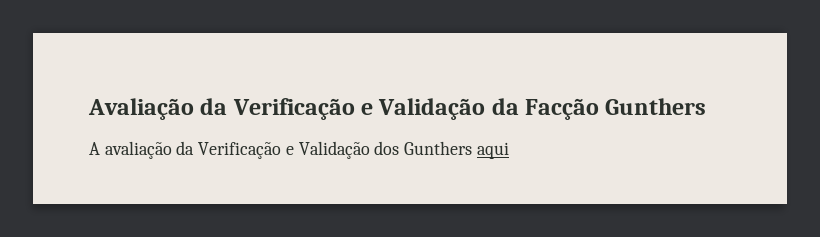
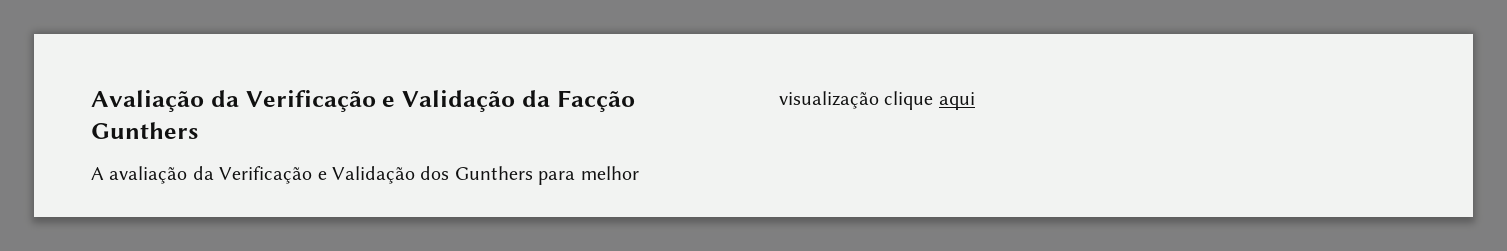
- A avaliação da Verificação e Validação dos Gunthers aqui
+ A avaliação da Verificação e Validação dos Gunthers para melhor visualização clique aqui

